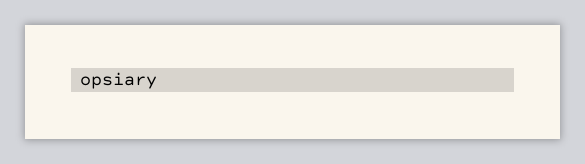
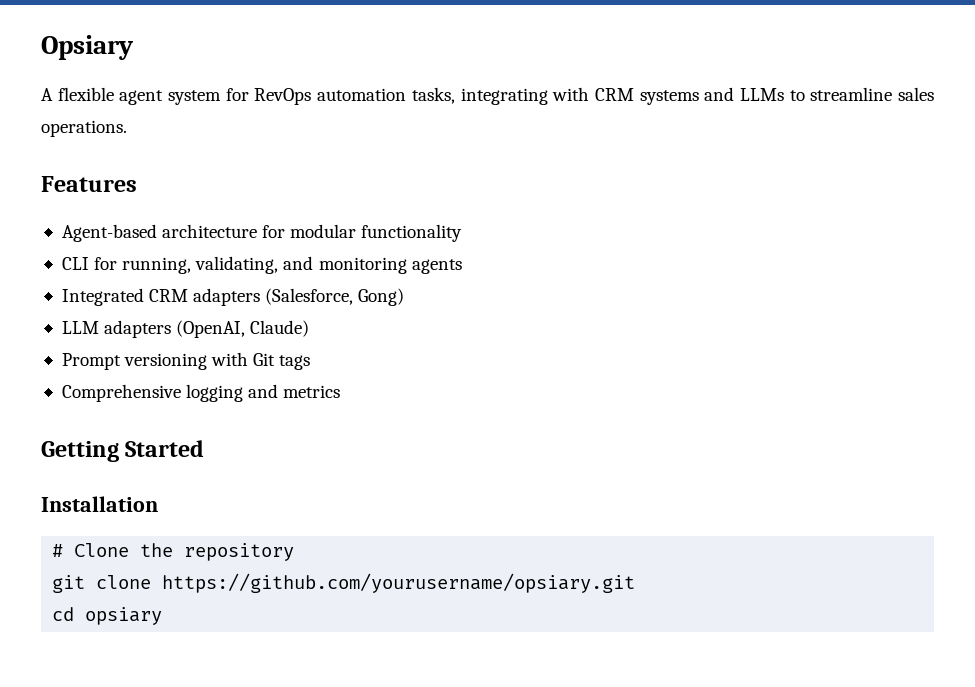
- opsiary
+ Opsiary
+ A flexible agent system for RevOps automation tasks, integrating with CRM systems and LLMs to streamline sales operations.
+ Features
+ Agent-based architecture for modular functionality
+ CLI for running, validating, and monitoring agents
+ Integrated CRM adapters (Salesforce, Gong)
+ LLM adapters (OpenAI, Claude)
+ Prompt versioning with Git tags
+ Comprehensive logging and metrics
+ Getting Started
+ Installation
+ # Clone the repository
+ git clone https://github.com/yourusername/opsiary.git
+ cd opsiary

